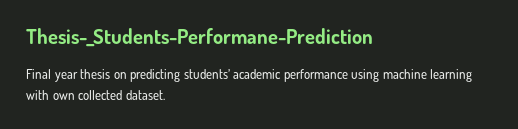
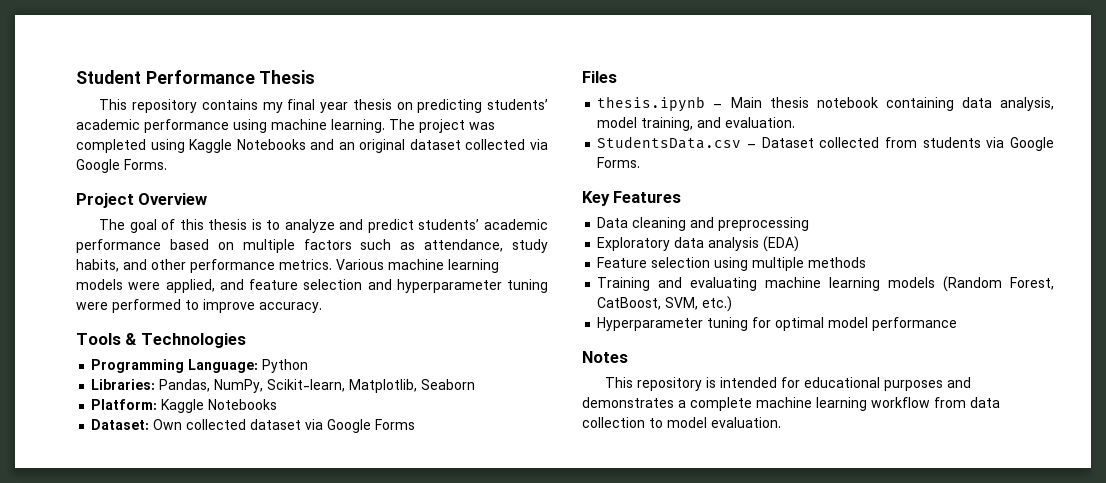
- Thesis-_Students-Performane-Prediction
- Final year thesis on predicting students’ academic performance using machine learning with own collected dataset.
+ Student Performance Thesis
+ This repository contains my final year thesis on predicting students’ academic performance using machine learning. The project was completed using Kaggle Notebooks and an original dataset collected via Google Forms.
+ Project Overview
+ The goal of this thesis is to analyze and predict students’ academic performance based on multiple factors such as attendance, study habits, and other performance metrics. Various machine learning models were applied, and feature selection and hyperparameter tuning were performed to improve accuracy.
+ Tools & Technologies
+ Programming Language: Python
+ Libraries: Pandas, NumPy, Scikit-learn, Matplotlib, Seaborn
+ Platform: Kaggle Notebooks
+ Dataset: Own collected dataset via Google Forms
+ Files
+ thesis.ipynb – Main thesis notebook containing data analysis, model training, and evaluation.
+ StudentsData.csv – Dataset collected from students via Google Forms.
+ Key Features
+ Data cleaning and preprocessing
+ Exploratory data analysis (EDA)
+ Feature selection using multiple methods
+ Training and evaluating machine learning models (Random Forest, CatBoost, SVM, etc.)
+ Hyperparameter tuning for optimal model performance
+ Notes
+ This repository is intended for educational purposes and demonstrates a complete machine learning workflow from data collection to model evaluation.

